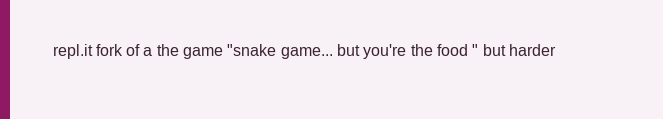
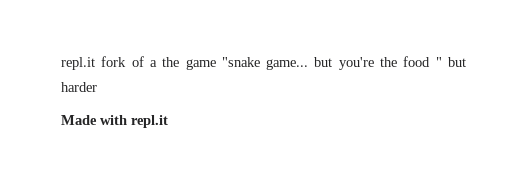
+ Made with repl.it

